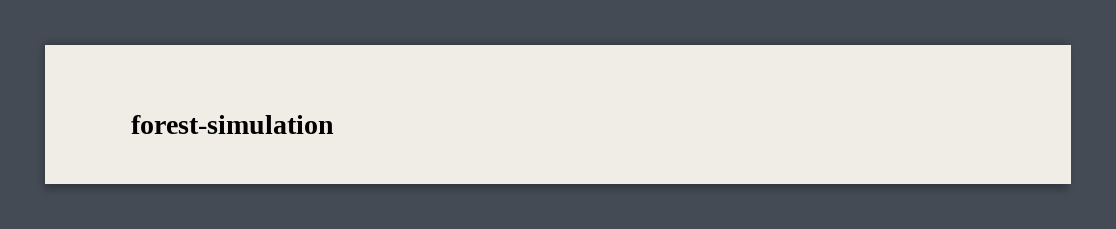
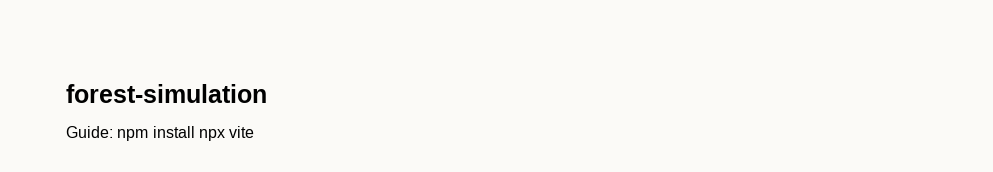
+ Guide: npm install npx vite

